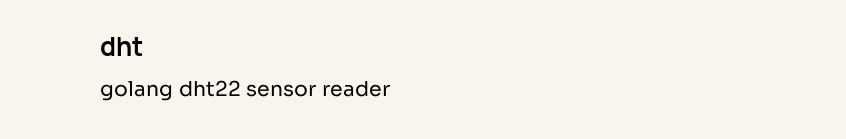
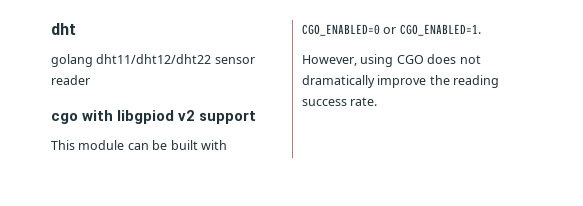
- golang dht22 sensor reader
+ golang dht11/dht12/dht22 sensor reader
+ cgo with libgpiod v2 support
+ This module can be built with CGO_ENABLED=0 or CGO_ENABLED=1.
+ However, using CGO does not dramatically improve the reading success rate.

